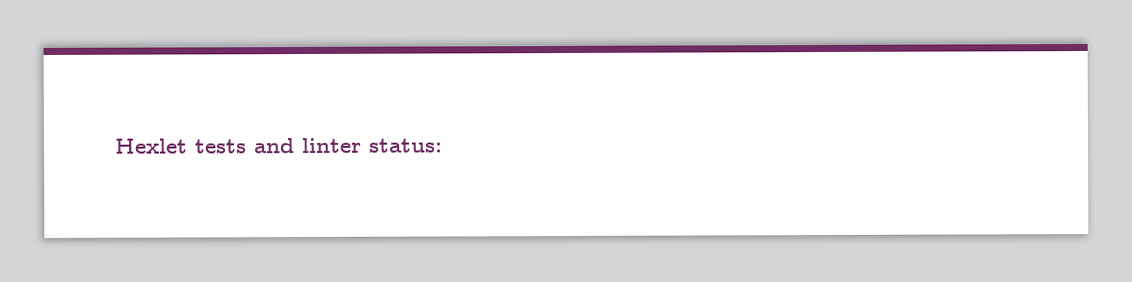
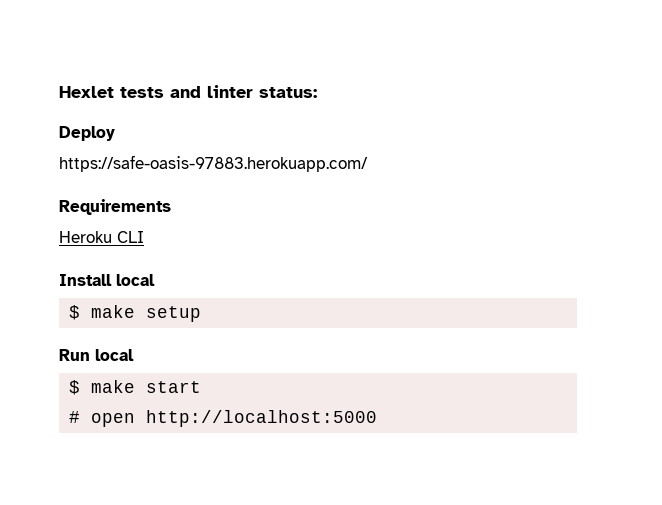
+ Deploy
+ https://safe-oasis-97883.herokuapp.com/
+ Requirements
+ Heroku CLI
+ Install local
+ $ make setup
+ Run local
+ $ make start
+ # open http://localhost:5000

